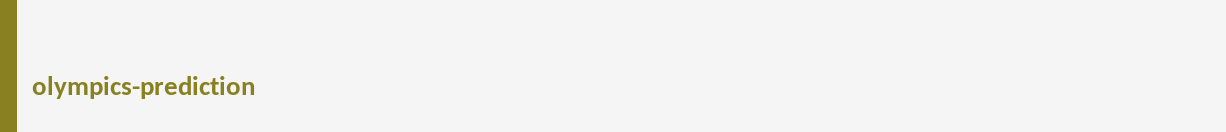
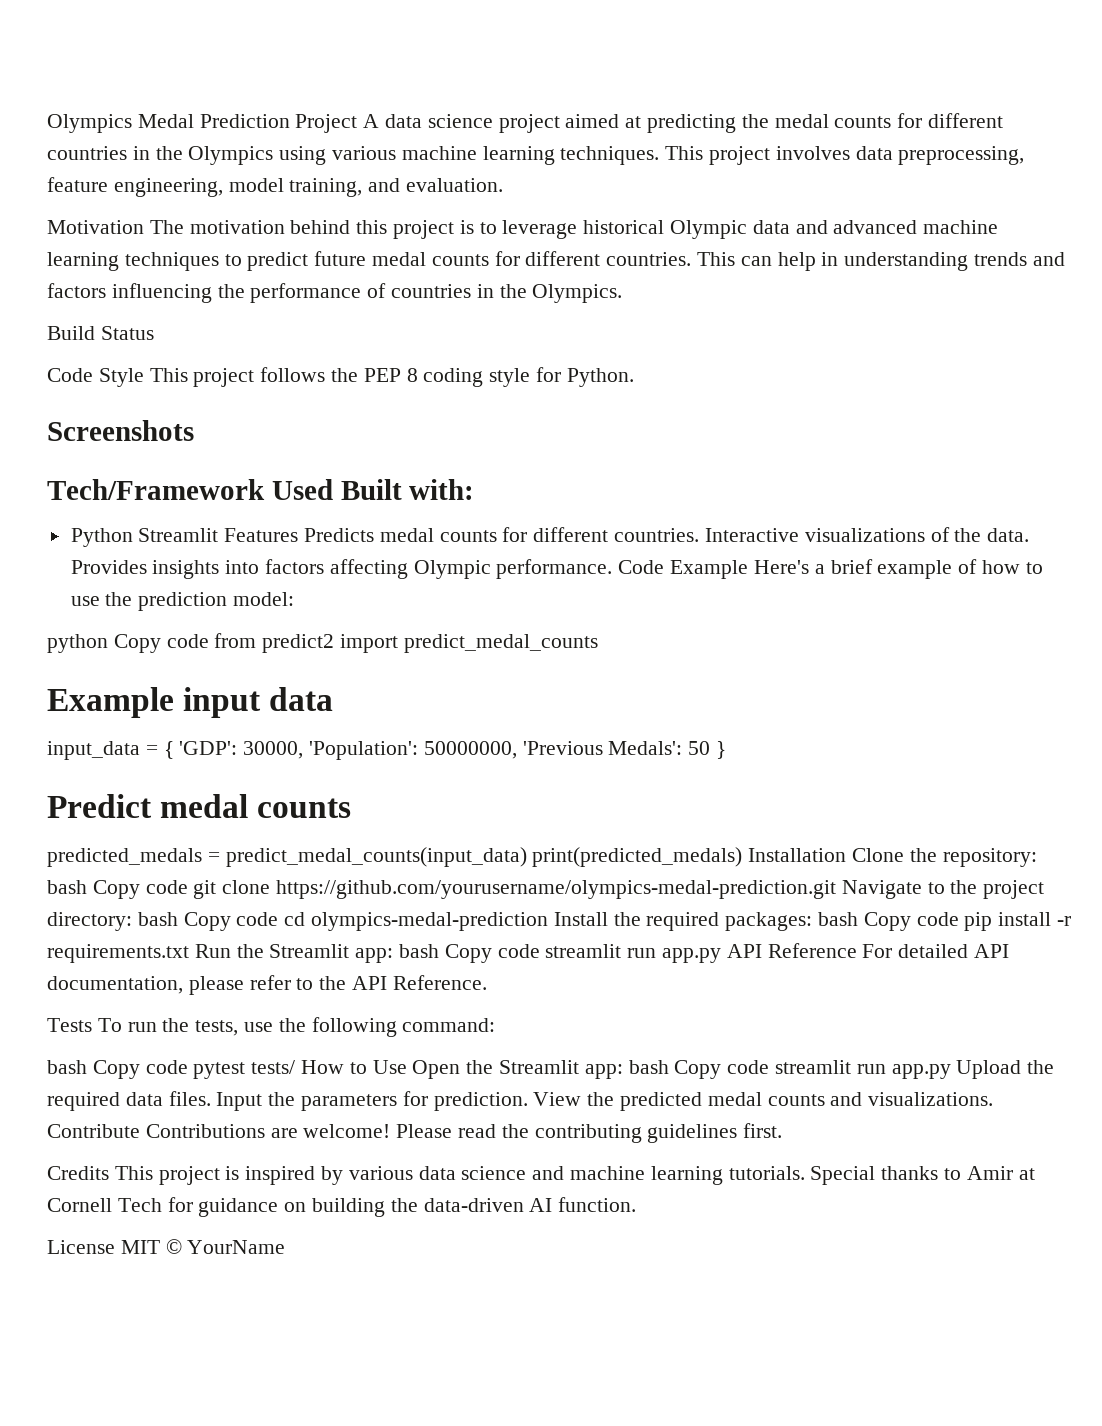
- olympics-prediction
+ Olympics Medal Prediction Project A data science project aimed at predicting the medal counts for different countries in the Olympics using various machine learning techniques. This project involves data preprocessing, feature engineering, model training, and evaluation.
+ Motivation The motivation behind this project is to leverage historical Olympic data and advanced machine learning techniques to predict future medal counts for different countries. This can help in understanding trends and factors influencing the performance of countries in the Olympics.
+ Build Status
+ Code Style This project follows the PEP 8 coding style for Python.
+ Screenshots
+ Tech/Framework Used Built with:
+ Python Streamlit Features Predicts medal counts for different countries. Interactive visualizations of the data. Provides insights into factors affecting Olympic performance. Code Example Here's a brief example of how to use the prediction model:
+ python Copy code from predict2 import predict_medal_counts
+ Example input data
+ input_data = { 'GDP': 30000, 'Population': 50000000, 'Previous Medals': 50 }
+ Predict medal counts
+ predicted_medals = predict_medal_counts(input_data) print(predicted_medals) Installation Clone the repository: bash Copy code git clone https://github.com/yourusername/olympics-medal-prediction.git Navigate to the project directory: bash Copy code cd olympics-medal-prediction Install the required packages: bash Copy code pip install -r requirements.txt Run the Streamlit app: bash Copy code streamlit run app.py API Reference For detailed API documentation, please refer to the API Reference.
+ Tests To run the tests, use the following command:
+ bash Copy code pytest tests/ How to Use Open the Streamlit app: bash Copy code streamlit run app.py Upload the required data files. Input the parameters for prediction. View the predicted medal counts and visualizations. Contribute Contributions are welcome! Please read the contributing guidelines first.
+ Credits This project is inspired by various data science and machine learning tutorials. Special thanks to Amir at Cornell Tech for guidance on building the data-driven AI function.
+ License MIT © YourName

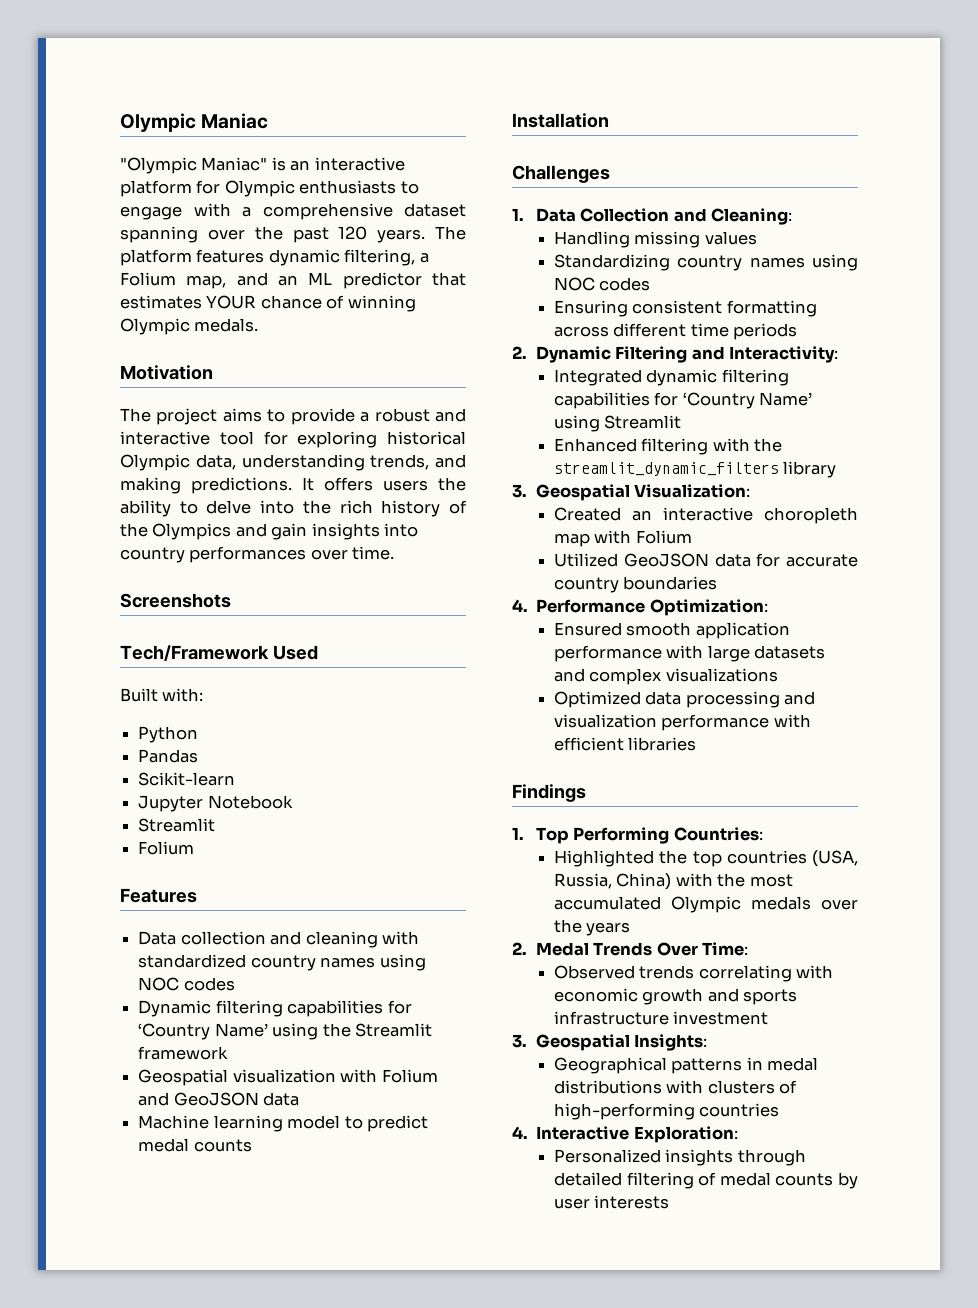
- Olympics Medal Prediction Project A data science project aimed at predicting the medal counts for different countries in the Olympics using various machine learning techniques. This project involves data preprocessing, feature engineering, model training, and evaluation.
- Motivation The motivation behind this project is to leverage historical Olympic data and advanced machine learning techniques to predict future medal counts for different countries. This can help in understanding trends and factors influencing the performance of countries in the Olympics.
- Build Status
- Code Style This project follows the PEP 8 coding style for Python.
+ Olympic Maniac
+ "Olympic Maniac" is an interactive platform for Olympic enthusiasts to engage with a comprehensive dataset spanning over the past 120 years. The platform features dynamic filtering, a Folium map, and an ML predictor that estimates YOUR chance of winning Olympic medals.
+ Motivation
+ The project aims to provide a robust and interactive tool for exploring historical Olympic data, understanding trends, and making predictions. It offers users the ability to delve into the rich history of the Olympics and gain insights into country performances over time.
- Tech/Framework Used Built with:
+ Tech/Framework Used
+ Built with:
- Python Streamlit Features Predicts medal counts for different countries. Interactive visualizations of the data. Provides insights into factors affecting Olympic performance. Code Example Here's a brief example of how to use the prediction model:
- python Copy code from predict2 import predict_medal_counts
- Example input data
- input_data = { 'GDP': 30000, 'Population': 50000000, 'Previous Medals': 50 }
- Predict medal counts
- predicted_medals = predict_medal_counts(input_data) print(predicted_medals) Installation Clone the repository: bash Copy code git clone https://github.com/yourusername/olympics-medal-prediction.git Navigate to the project directory: bash Copy code cd olympics-medal-prediction Install the required packages: bash Copy code pip install -r requirements.txt Run the Streamlit app: bash Copy code streamlit run app.py API Reference For detailed API documentation, please refer to the API Reference.
- Tests To run the tests, use the following command:
- bash Copy code pytest tests/ How to Use Open the Streamlit app: bash Copy code streamlit run app.py Upload the required data files. Input the parameters for prediction. View the predicted medal counts and visualizations. Contribute Contributions are welcome! Please read the contributing guidelines first.
- Credits This project is inspired by various data science and machine learning tutorials. Special thanks to Amir at Cornell Tech for guidance on building the data-driven AI function.
- License MIT © YourName
+ Python
+ Pandas
+ Scikit-learn
+ Jupyter Notebook
+ Streamlit
+ Folium
+ Features
+ Data collection and cleaning with standardized country names using NOC codes
+ Dynamic filtering capabilities for ‘Country Name’ using the Streamlit framework
+ Geospatial visualization with Folium and GeoJSON data
+ Machine learning model to predict medal counts
+ Installation
+ Challenges
+ 1. Data Collection and Cleaning:
+ Handling missing values
+ Standardizing country names using NOC codes
+ Ensuring consistent formatting across different time periods
+ 2. Dynamic Filtering and Interactivity:
+ Integrated dynamic filtering capabilities for ‘Country Name’ using Streamlit
+ Enhanced filtering with the streamlit_dynamic_filters library
+ 3. Geospatial Visualization:
+ Created an interactive choropleth map with Folium
+ Utilized GeoJSON data for accurate country boundaries
+ 4. Performance Optimization:
+ Ensured smooth application performance with large datasets and complex visualizations
+ Optimized data processing and visualization performance with efficient libraries
+ Findings
+ 1. Top Performing Countries:
+ Highlighted the top countries (USA, Russia, China) with the most accumulated Olympic medals over the years
+ 2. Medal Trends Over Time:
+ Observed trends correlating with economic growth and sports infrastructure investment
+ 3. Geospatial Insights:
+ Geographical patterns in medal distributions with clusters of high-performing countries
+ 4. Interactive Exploration:
+ Personalized insights through detailed filtering of medal counts by user interests

